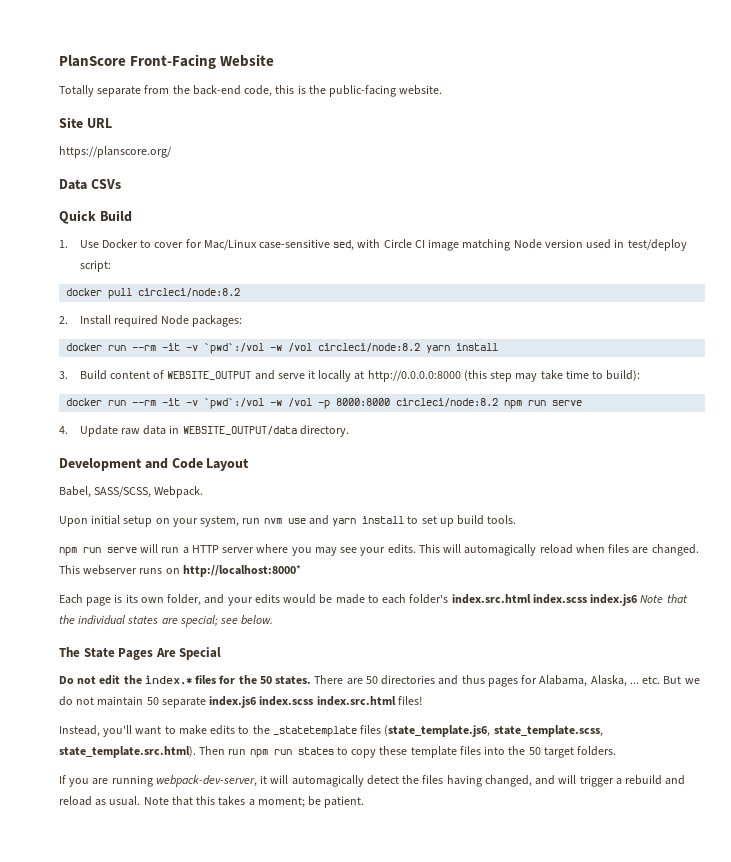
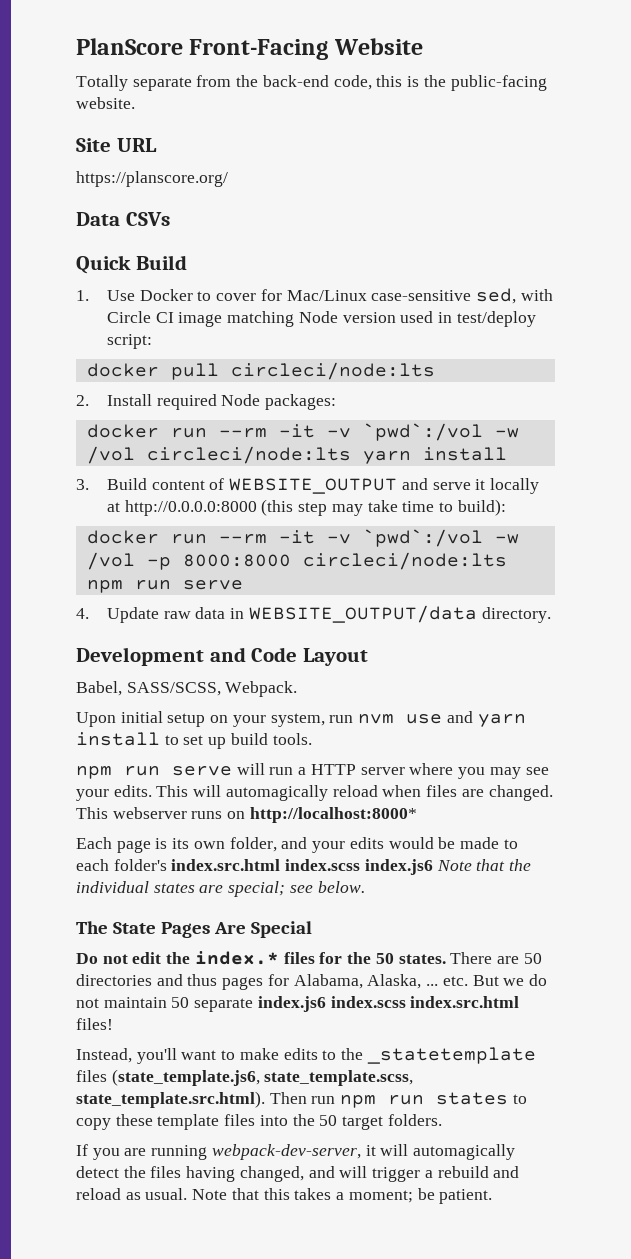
- docker pull circleci/node:8.2
+ docker pull circleci/node:lts
- docker run --rm -it -v `pwd`:/vol -w /vol circleci/node:8.2 yarn install
+ docker run --rm -it -v `pwd`:/vol -w /vol circleci/node:lts yarn install
- docker run --rm -it -v `pwd`:/vol -w /vol -p 8000:8000 circleci/node:8.2 npm run serve
+ docker run --rm -it -v `pwd`:/vol -w /vol -p 8000:8000 circleci/node:lts npm run serve

